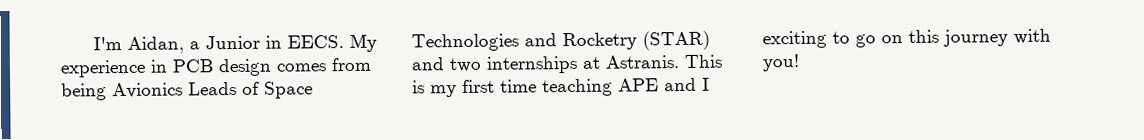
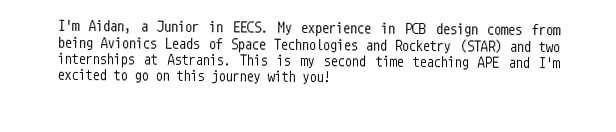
- This is my first time teaching APE and I exciting to go on this journey with you!
+ This is my second time teaching APE and I'm excited to go on this journey with you!

